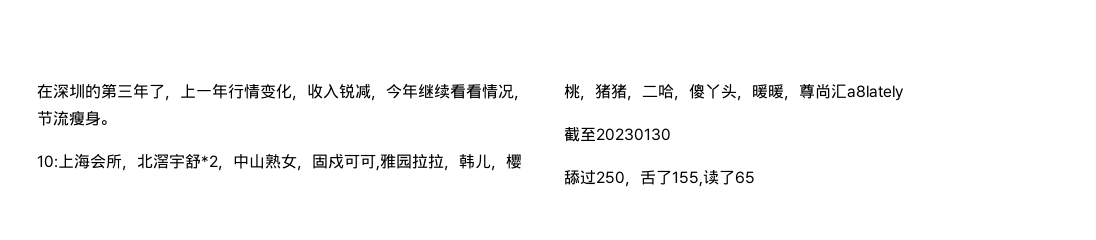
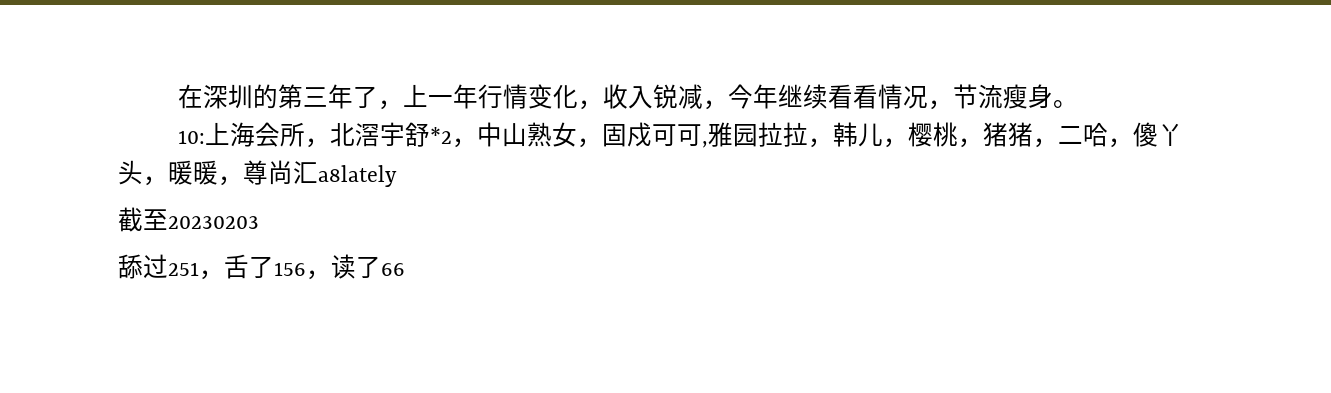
- 截至20230130
+ 截至20230203
- 舔过250，舌了155,读了65
+ 舔过251，舌了156，读了66

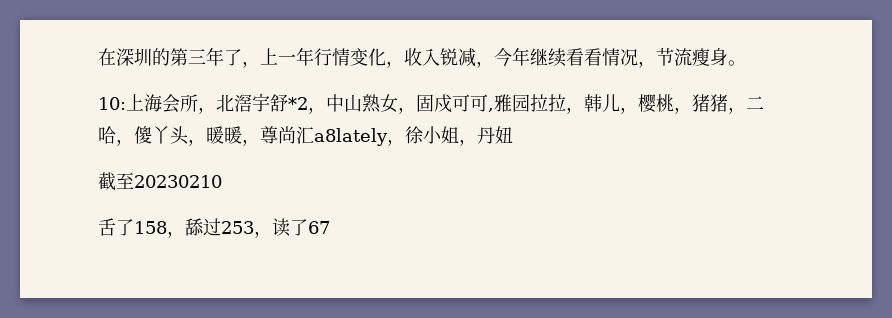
- 10:上海会所，北滘宇舒*2，中山熟女，固戍可可,雅园拉拉，韩儿，樱桃，猪猪，二哈，傻丫头，暖暖，尊尚汇a8lately
- 截至20230203
- 舔过251，舌了156，读了66
+ 10:上海会所，北滘宇舒*2，中山熟女，固戍可可,雅园拉拉，韩儿，樱桃，猪猪，二哈，傻丫头，暖暖，尊尚汇a8lately，徐小姐，丹妞
+ 截至20230210
+ 舌了158，舔过253，读了67

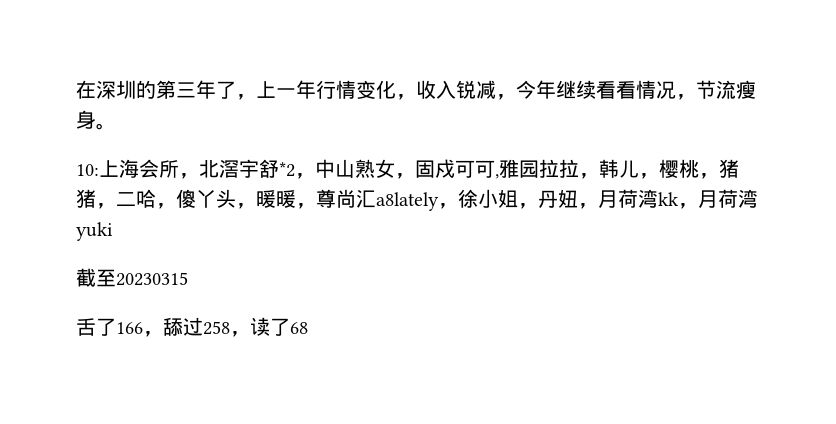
- 10:上海会所，北滘宇舒*2，中山熟女，固戍可可,雅园拉拉，韩儿，樱桃，猪猪，二哈，傻丫头，暖暖，尊尚汇a8lately，徐小姐，丹妞
+ 10:上海会所，北滘宇舒*2，中山熟女，固戍可可,雅园拉拉，韩儿，樱桃，猪猪，二哈，傻丫头，暖暖，尊尚汇a8lately，徐小姐，丹妞，月荷湾kk，月荷湾yuki
- 截至20230210
+ 截至20230315
- 舌了158，舔过253，读了67
+ 舌了166，舔过258，读了68

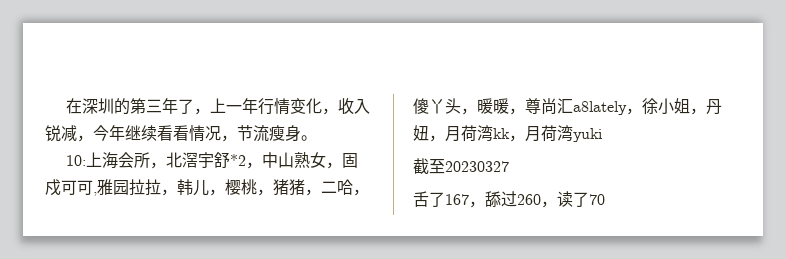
- 截至20230315
+ 截至20230327
- 舌了166，舔过258，读了68
+ 舌了167，舔过260，读了70

